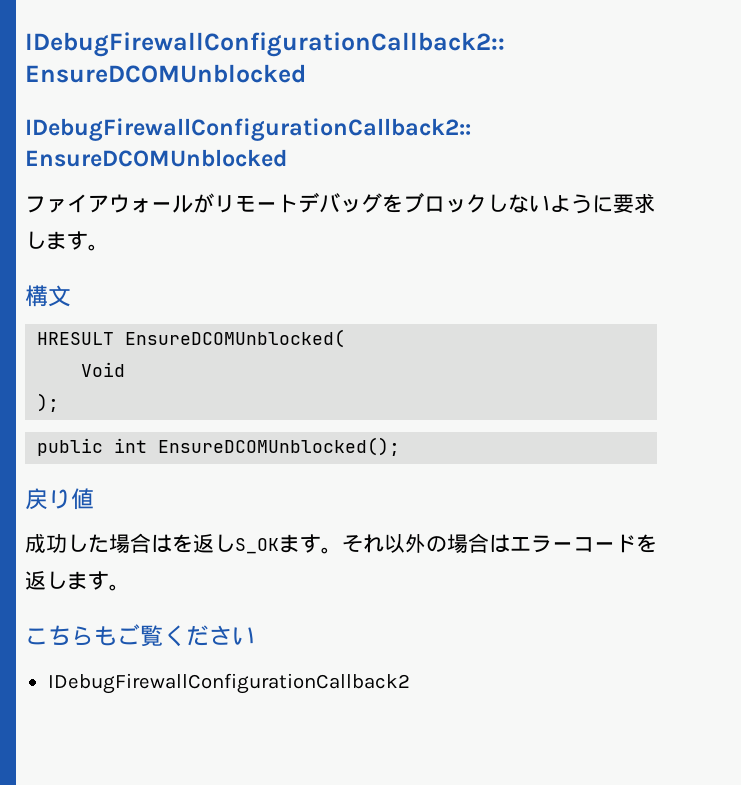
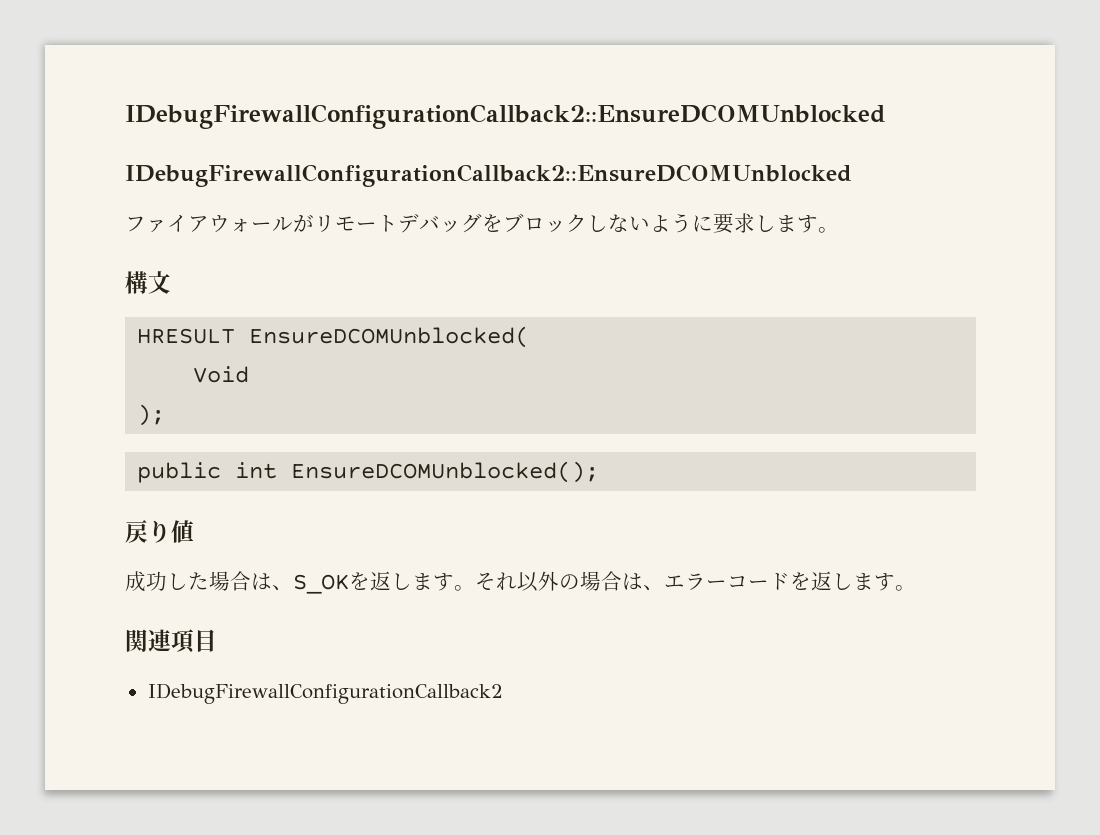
- 成功した場合はを返しS_OKます。
+ 成功した場合は、S_OKを返します。
- それ以外の場合はエラーコードを返します。
+ それ以外の場合は、エラーコードを返します。
- こちらもご覧ください
+ 関連項目

